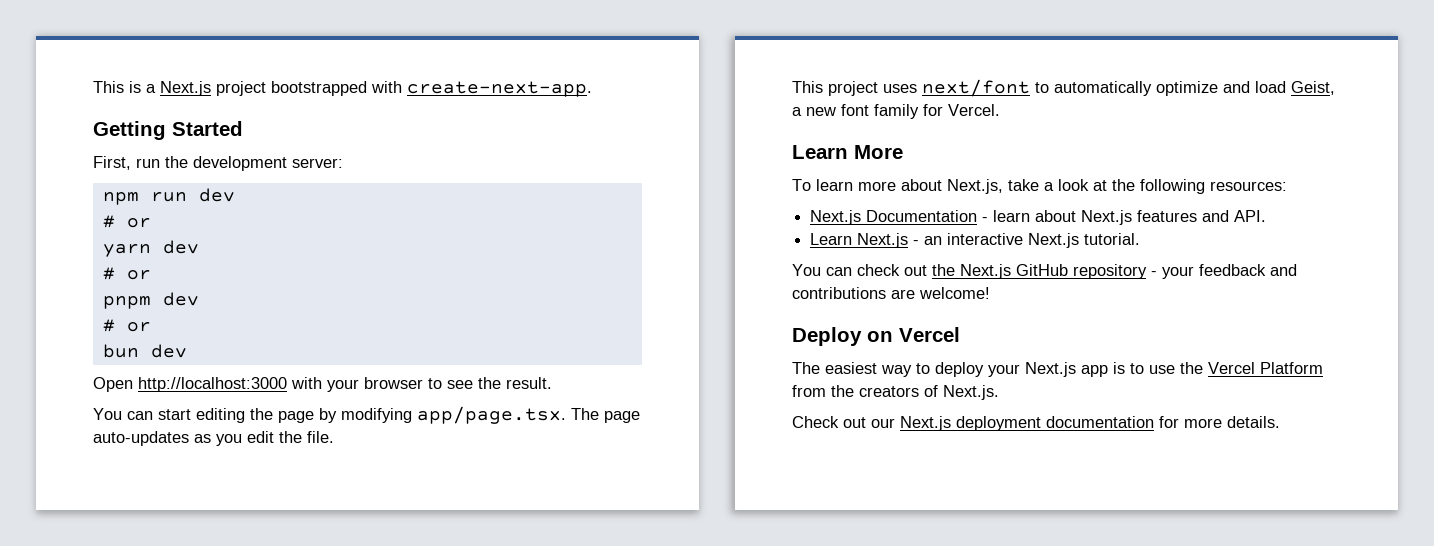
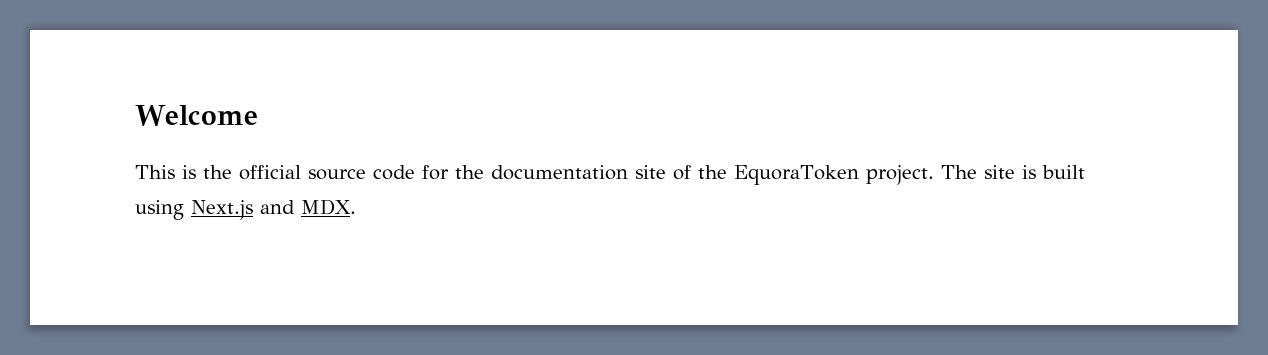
+ Welcome
- This is a Next.js project bootstrapped with create-next-app.
- Getting Started
- First, run the development server:
- npm run dev
- # or
- yarn dev
- # or
- pnpm dev
- # or
- bun dev
- Open http://localhost:3000 with your browser to see the result.
- You can start editing the page by modifying app/page.tsx. The page auto-updates as you edit the file.
- This project uses next/font to automatically optimize and load Geist, a new font family for Vercel.
- Learn More
- To learn more about Next.js, take a look at the following resources:
- Next.js Documentation - learn about Next.js features and API.
- Learn Next.js - an interactive Next.js tutorial.
- You can check out the Next.js GitHub repository - your feedback and contributions are welcome!
- Deploy on Vercel
- The easiest way to deploy your Next.js app is to use the Vercel Platform from the creators of Next.js.
- Check out our Next.js deployment documentation for more details.
+ This is the official source code for the documentation site of the EquoraToken project. The site is built using Next.js and MDX.

